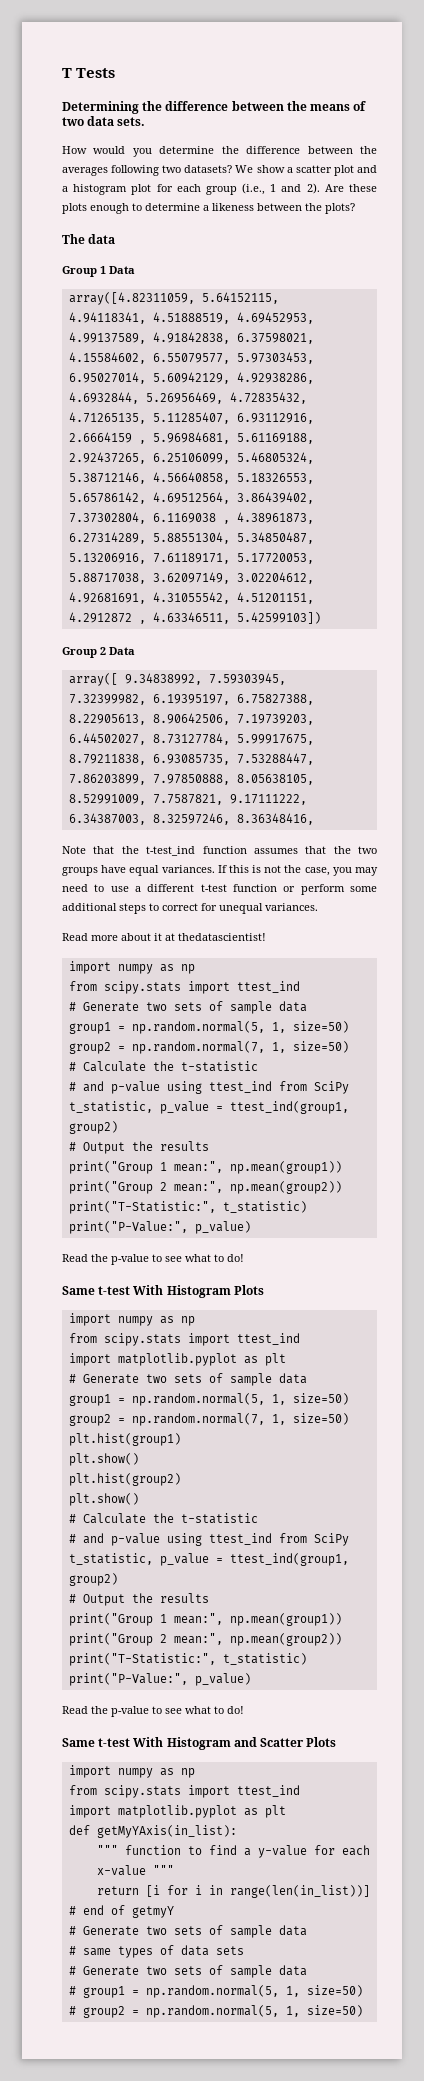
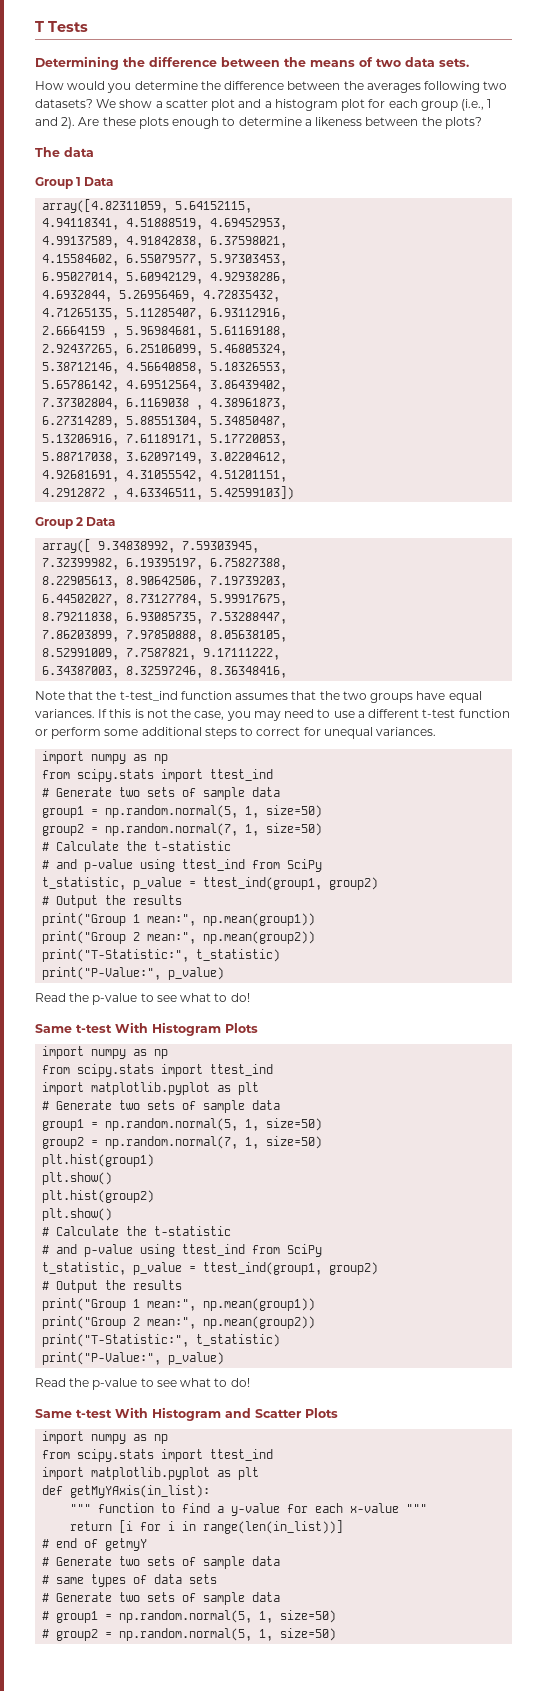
- Read more about it at thedatascientist!

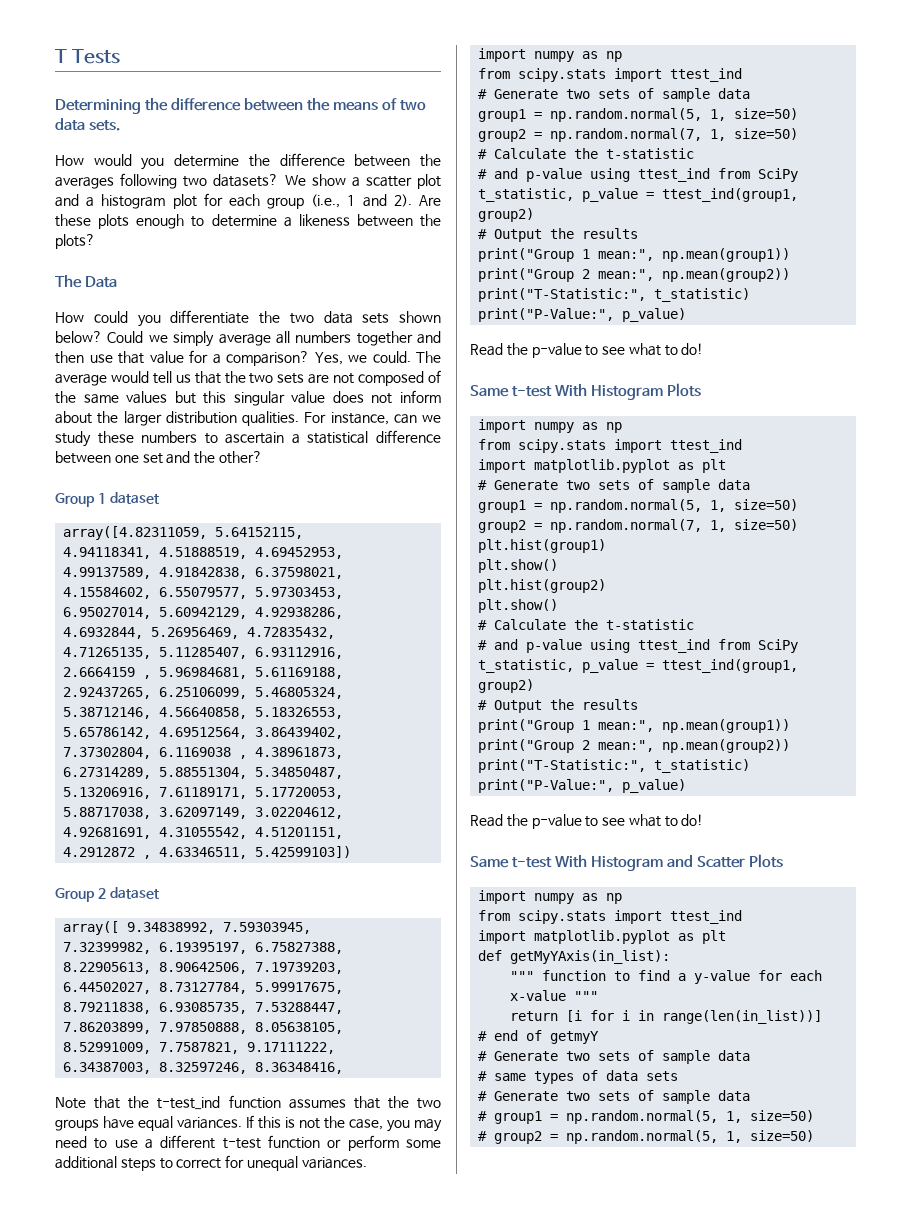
- The data
+ The Data
+ How could you differentiate the two data sets shown below? Could we simply average all numbers together and then use that value for a comparison? Yes, we could. The average would tell us that the two sets are not composed of the same values but this singular value does not inform about the larger distribution qualities. For instance, can we study these numbers to ascertain a statistical difference between one set and the other?
- Group 1 Data
+ Group 1 dataset
- Group 2 Data
+ Group 2 dataset

